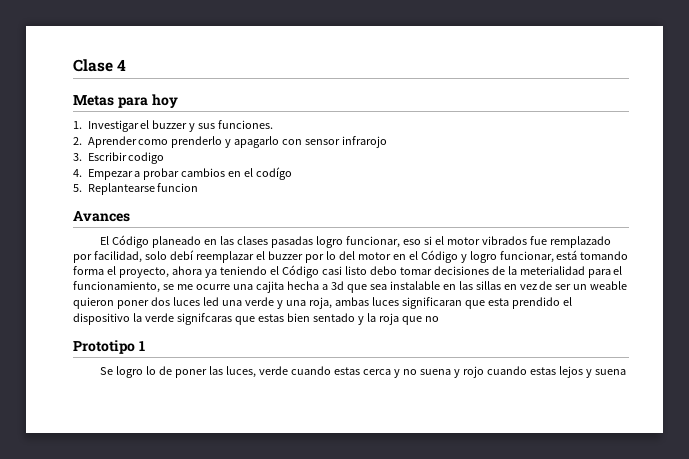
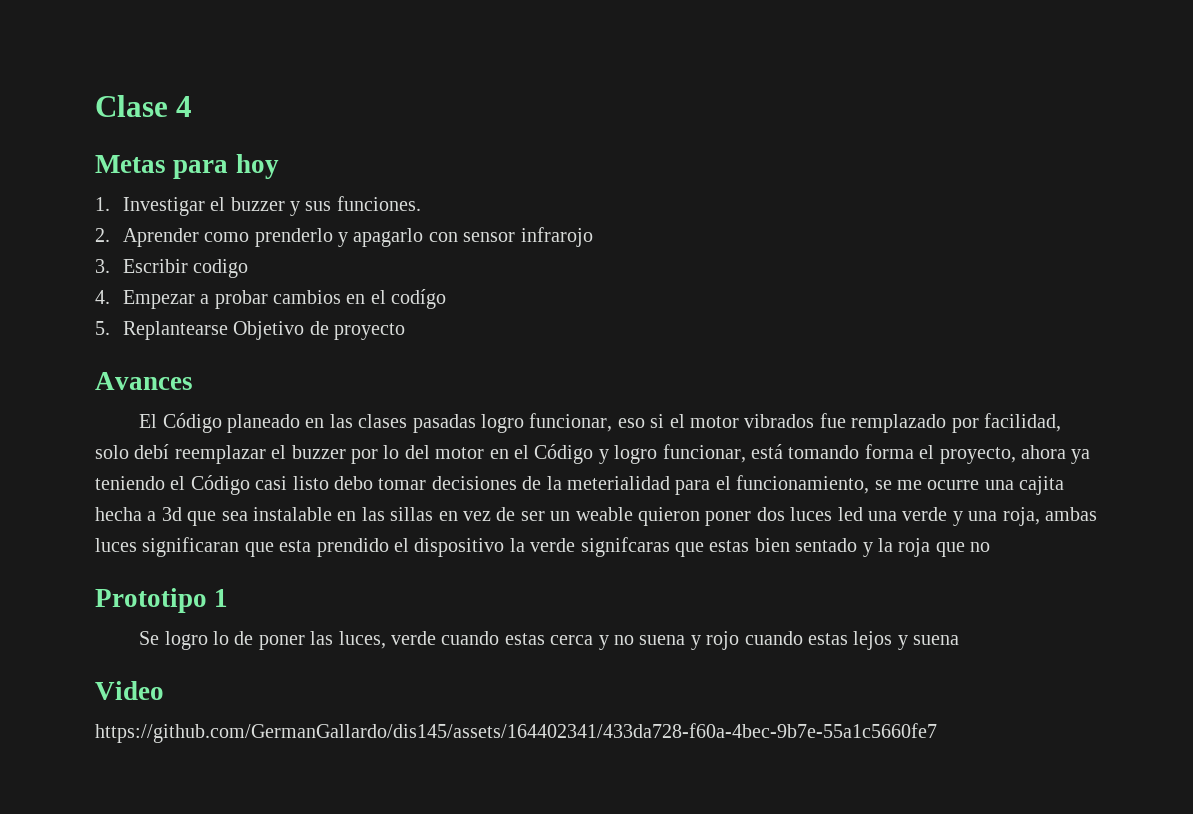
- 5. Replantearse funcion
+ 5. Replantearse Objetivo de proyecto
+ Video
+ https://github.com/GermanGallardo/dis145/assets/164402341/433da728-f60a-4bec-9b7e-55a1c5660fe7

